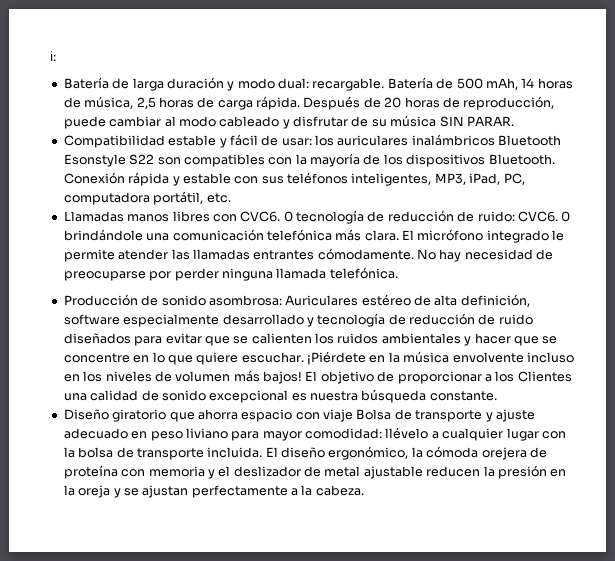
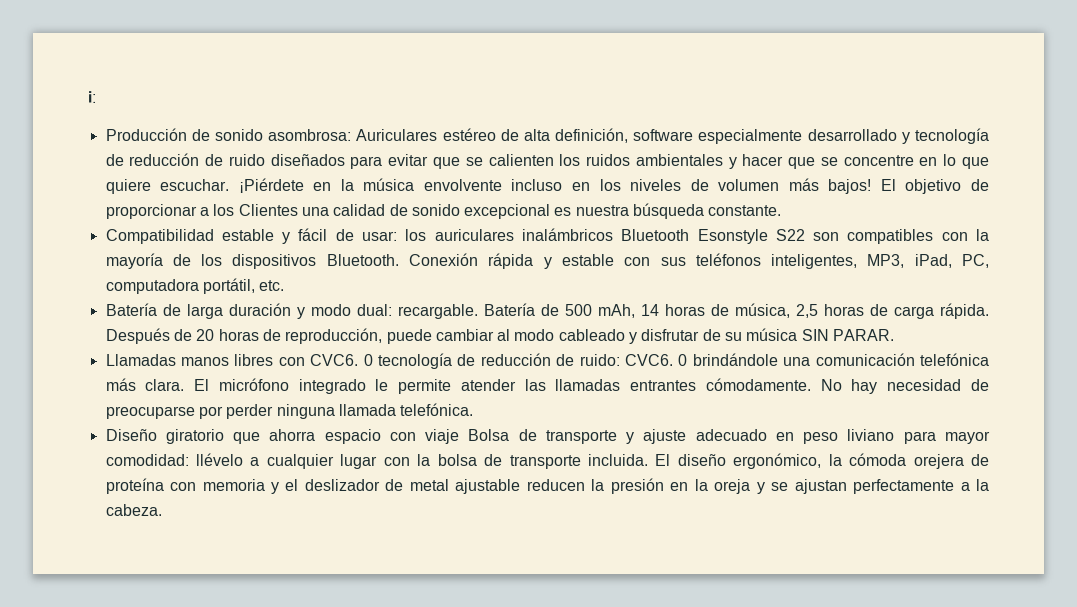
- Batería de larga duración y modo dual: recargable. Batería de 500 mAh, 14 horas de música, 2,5 horas de carga rápida. Después de 20 horas de reproducción, puede cambiar al modo cableado y disfrutar de su música SIN PARAR.
- Compatibilidad estable y fácil de usar: los auriculares inalámbricos Bluetooth Esonstyle S22 son compatibles con la mayoría de los dispositivos Bluetooth. Conexión rápida y estable con sus teléfonos inteligentes, MP3, iPad, PC, computadora portátil, etc.
- Llamadas manos libres con CVC6. 0 tecnología de reducción de ruido: CVC6. 0 brindándole una comunicación telefónica más clara. El micrófono integrado le permite atender las llamadas entrantes cómodamente. No hay necesidad de preocuparse por perder ninguna llamada telefónica.
+ Compatibilidad estable y fácil de usar: los auriculares inalámbricos Bluetooth Esonstyle S22 son compatibles con la mayoría de los dispositivos Bluetooth. Conexión rápida y estable con sus teléfonos inteligentes, MP3, iPad, PC, computadora portátil, etc.
+ Batería de larga duración y modo dual: recargable. Batería de 500 mAh, 14 horas de música, 2,5 horas de carga rápida. Después de 20 horas de reproducción, puede cambiar al modo cableado y disfrutar de su música SIN PARAR.
+ Llamadas manos libres con CVC6. 0 tecnología de reducción de ruido: CVC6. 0 brindándole una comunicación telefónica más clara. El micrófono integrado le permite atender las llamadas entrantes cómodamente. No hay necesidad de preocuparse por perder ninguna llamada telefónica.

